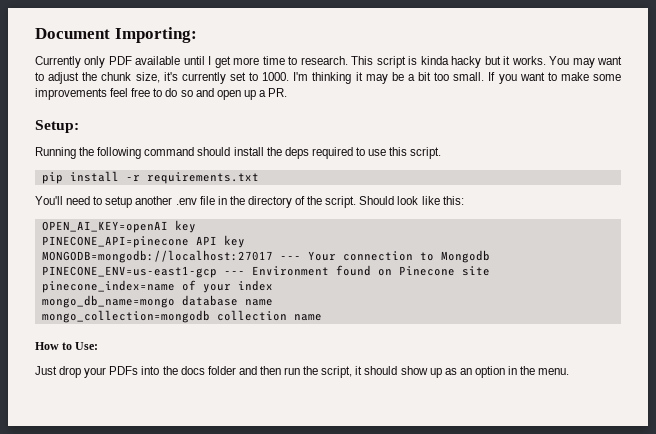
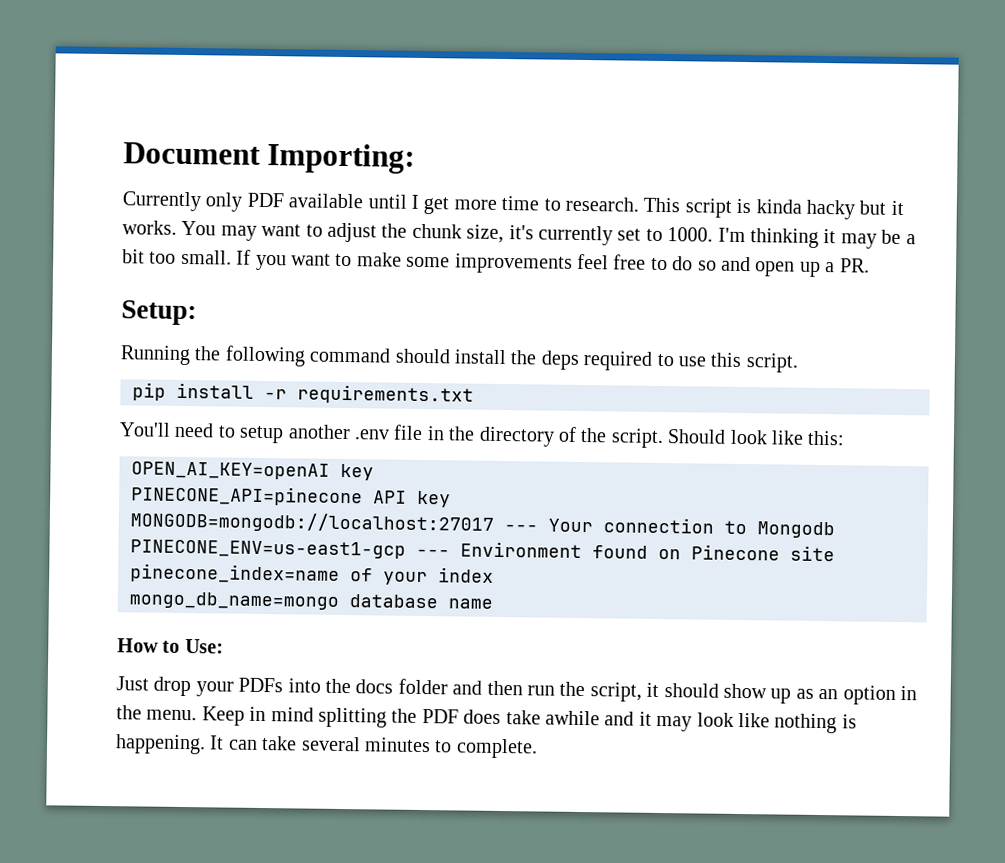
- mongo_collection=mongodb collection name
+ Keep in mind splitting the PDF does take awhile and it may look like nothing is happening. It can take several minutes to complete.

